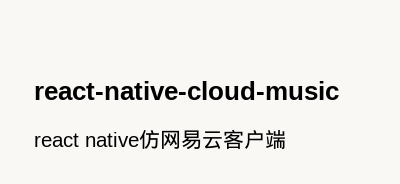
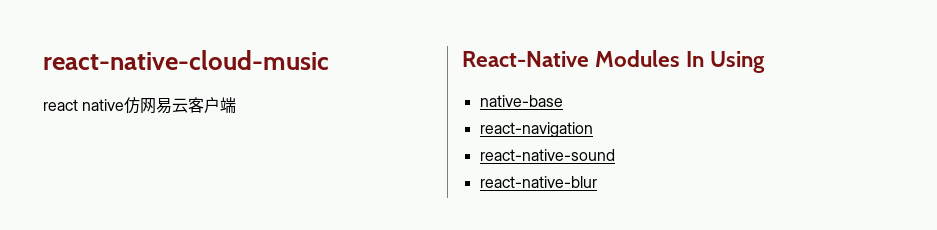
+ React-Native Modules In Using
+ native-base
+ react-navigation
+ react-native-sound
+ react-native-blur

